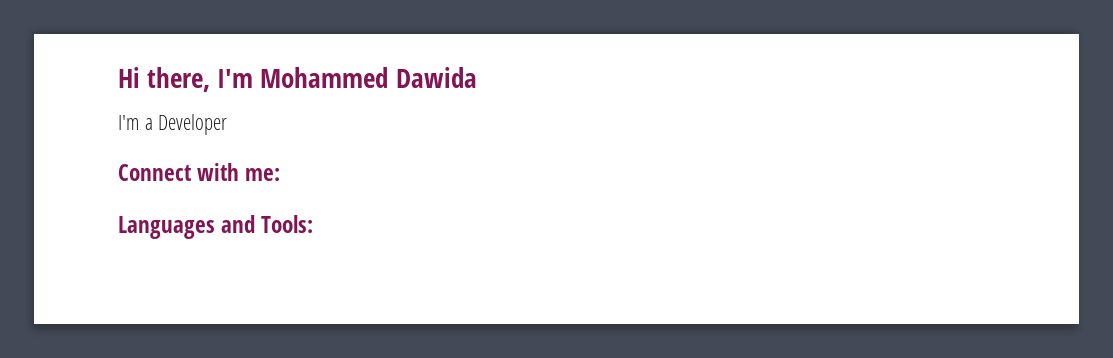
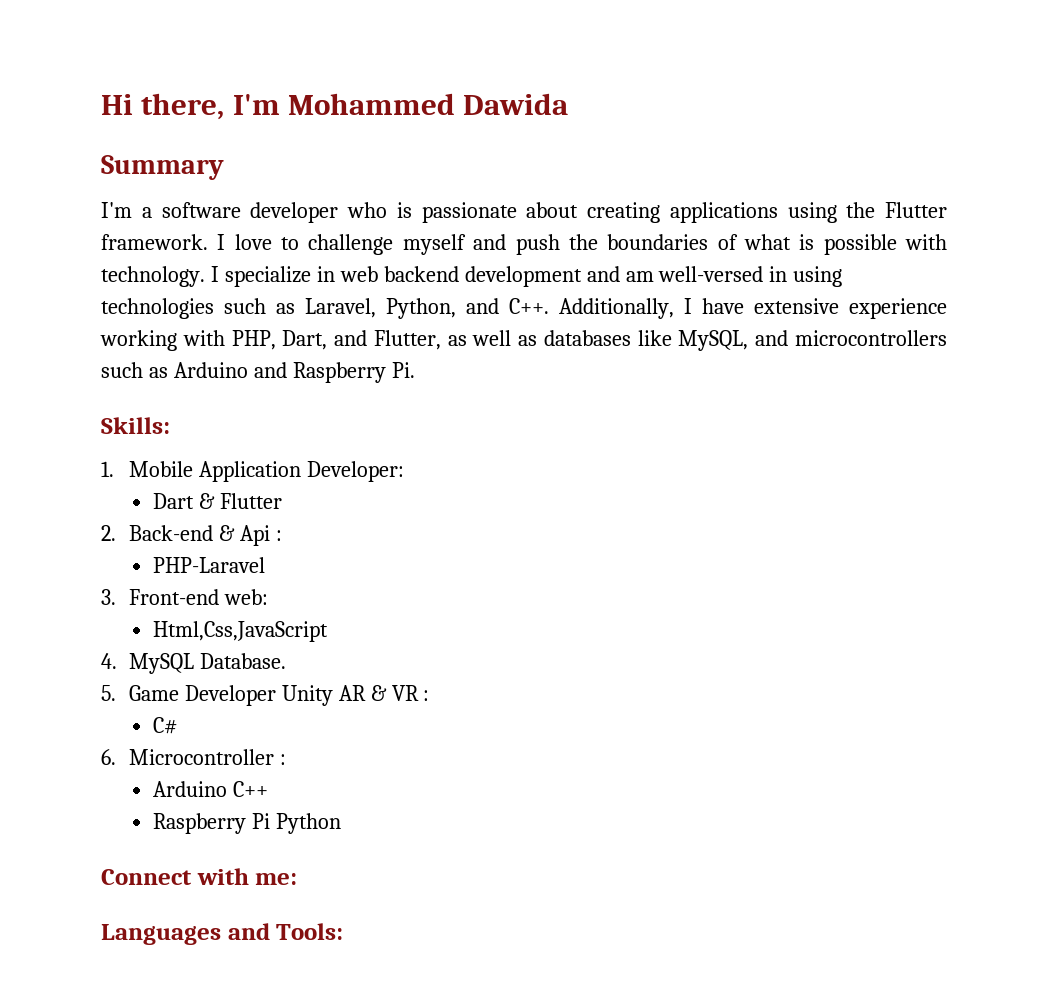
+ Summary
- I'm a Developer
+ I'm a software developer who is passionate about creating applications using the Flutter framework. I love to challenge myself and push the boundaries of what is possible with technology. I specialize in web backend development and am well-versed in using technologies such as Laravel, Python, and C++. Additionally, I have extensive experience working with PHP, Dart, and Flutter, as well as databases like MySQL, and microcontrollers such as Arduino and Raspberry Pi.
+ Skills:
+ 1. Mobile Application Developer:
+ Dart & Flutter
+ 2. Back-end & Api :
+ PHP-Laravel
+ 3. Front-end web:
+ Html,Css,JavaScript
+ 4. MySQL Database.
+ 5. Game Developer Unity AR & VR :
+ C#
+ 6. Microcontroller :
+ Arduino C++
+ Raspberry Pi Python

